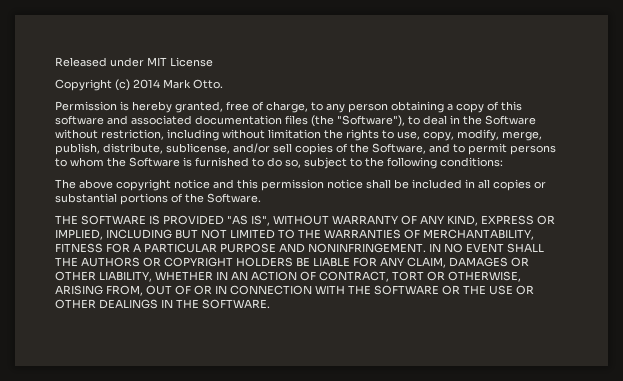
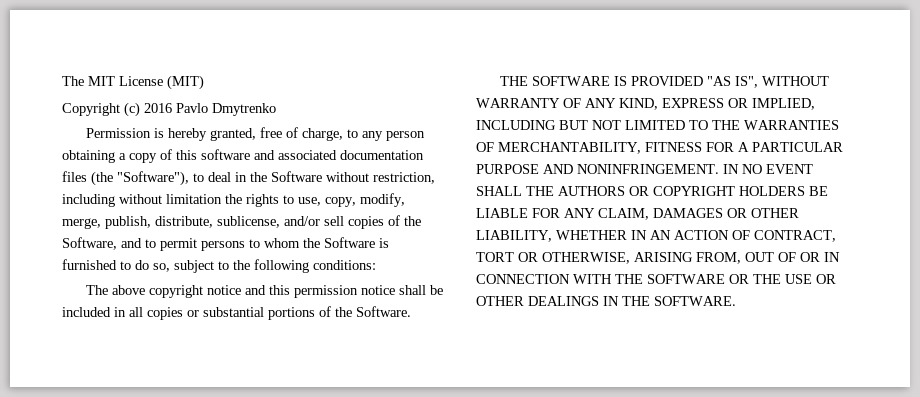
- Released under MIT License
+ The MIT License (MIT)
- Copyright (c) 2014 Mark Otto.
+ Copyright (c) 2016 Pavlo Dmytrenko

